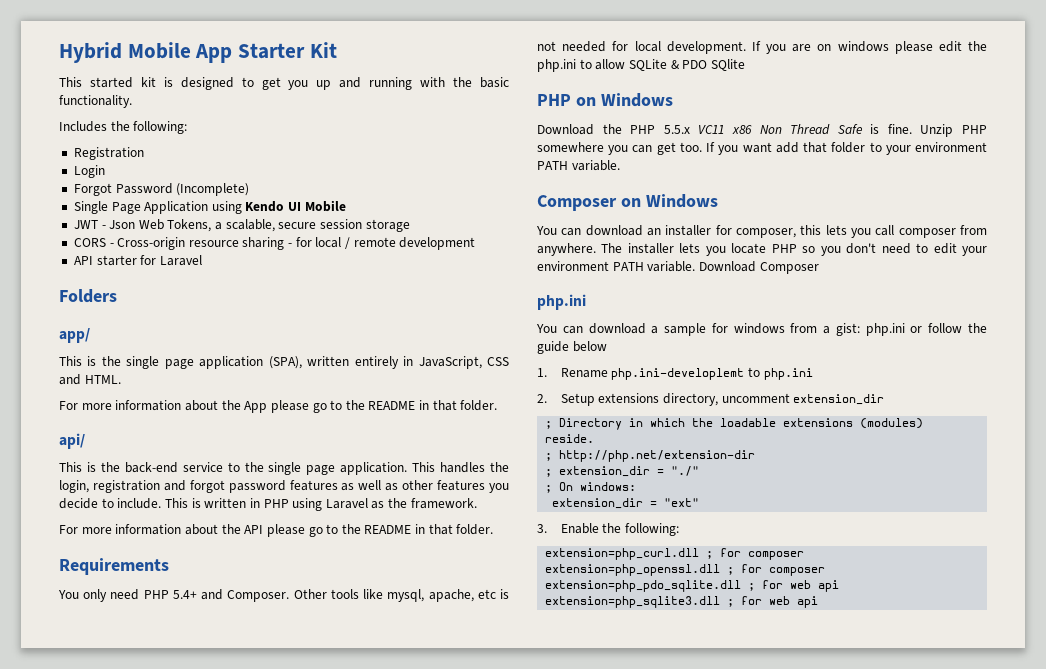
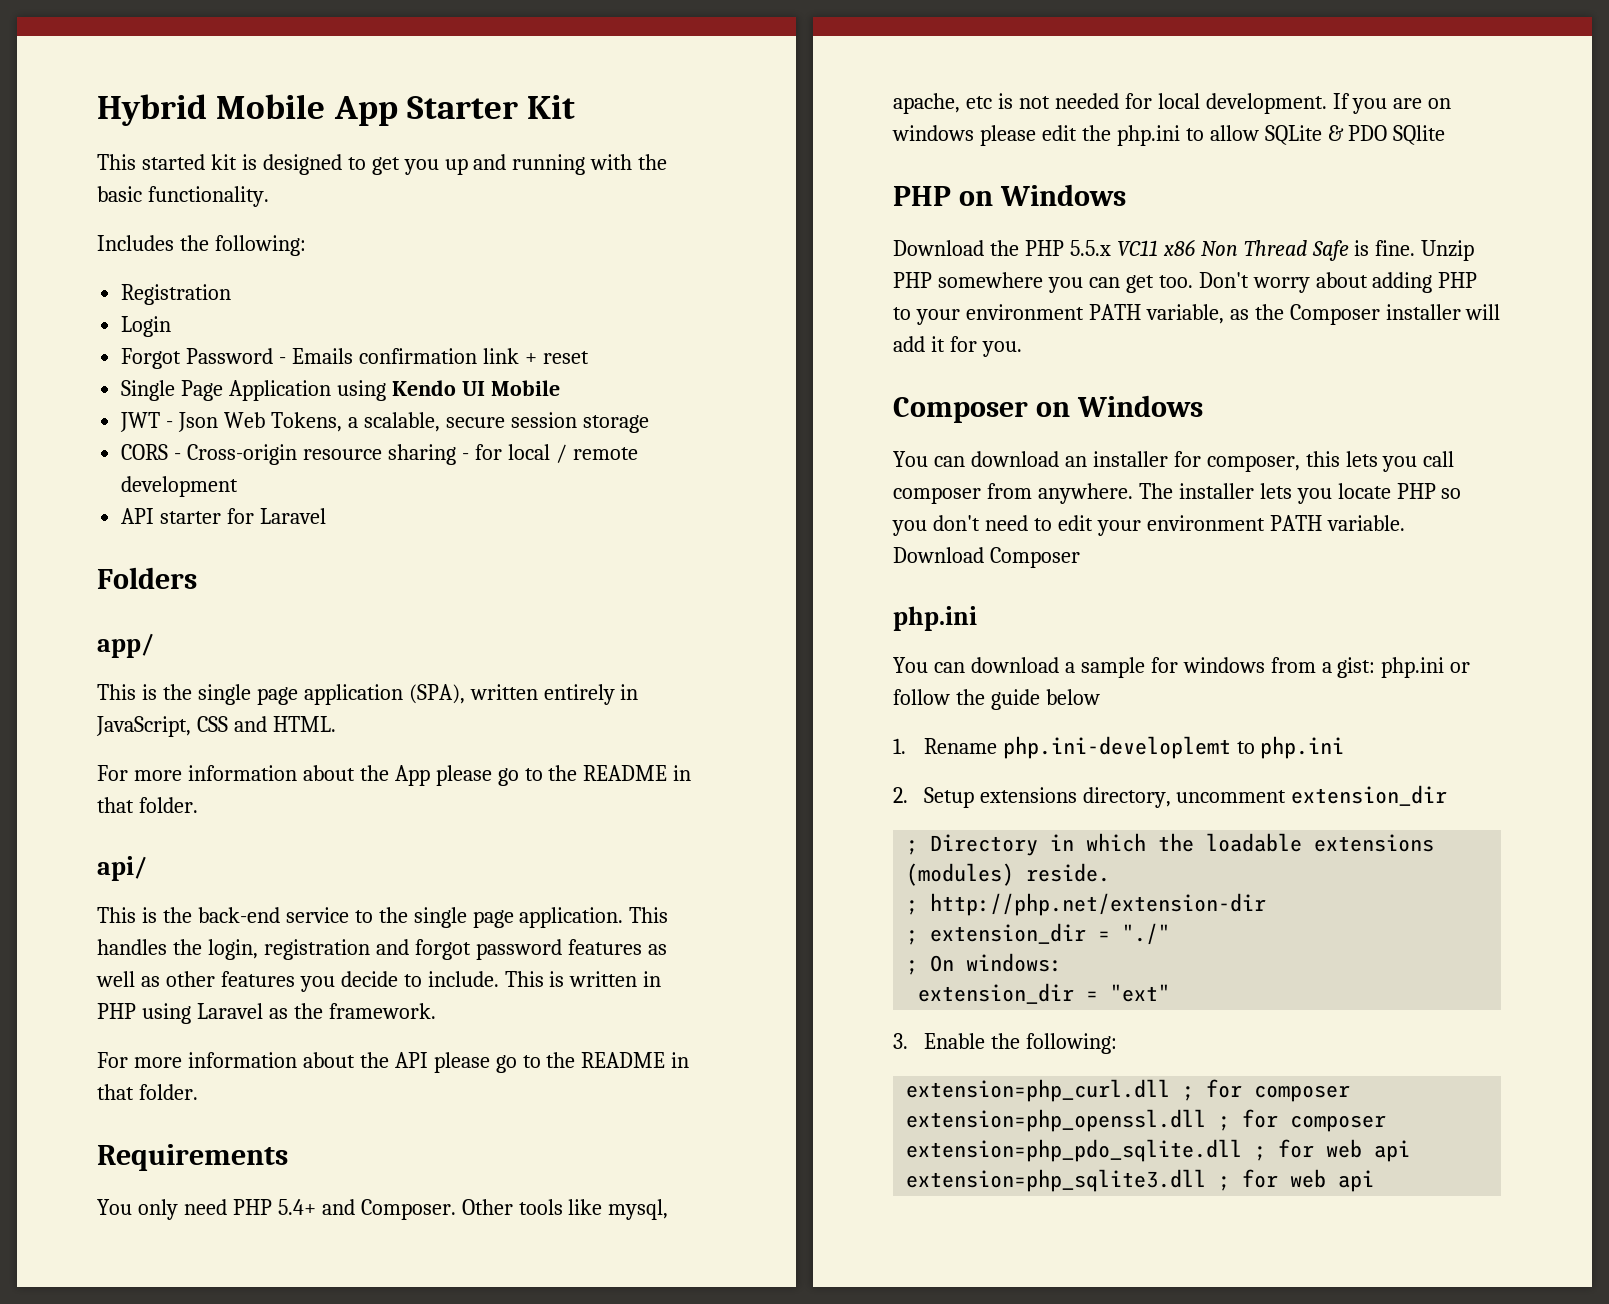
- Forgot Password (Incomplete)
+ Forgot Password - Emails confirmation link + reset
- If you want add that folder to your environment PATH variable.
+ Don't worry about adding PHP to your environment PATH variable, as the Composer installer will add it for you.

